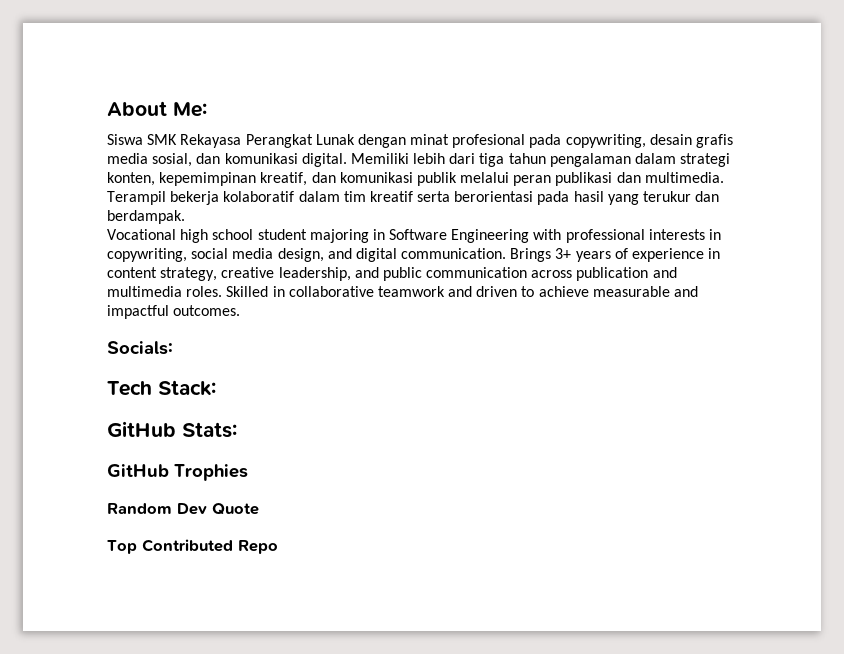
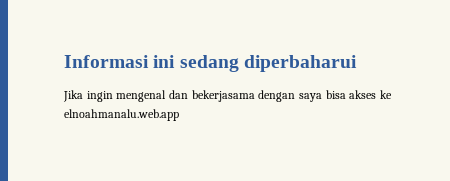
- About Me:
- Siswa SMK Rekayasa Perangkat Lunak dengan minat profesional pada copywriting, desain grafis media sosial, dan komunikasi digital. Memiliki lebih dari tiga tahun pengalaman dalam strategi konten, kepemimpinan kreatif, dan komunikasi publik melalui peran publikasi dan multimedia. Terampil bekerja kolaboratif dalam tim kreatif serta berorientasi pada hasil yang terukur dan berdampak.
- Vocational high school student majoring in Software Engineering with professional interests in copywriting, social media design, and digital communication. Brings 3+ years of experience in content strategy, creative leadership, and public communication across publication and multimedia roles. Skilled in collaborative teamwork and driven to achieve measurable and impactful outcomes.
- Socials:
- Tech Stack:
- GitHub Stats:
- GitHub Trophies
- Random Dev Quote
- Top Contributed Repo
+ Informasi ini sedang diperbaharui
+ Jika ingin mengenal dan bekerjasama dengan saya bisa akses ke elnoahmanalu.web.app

